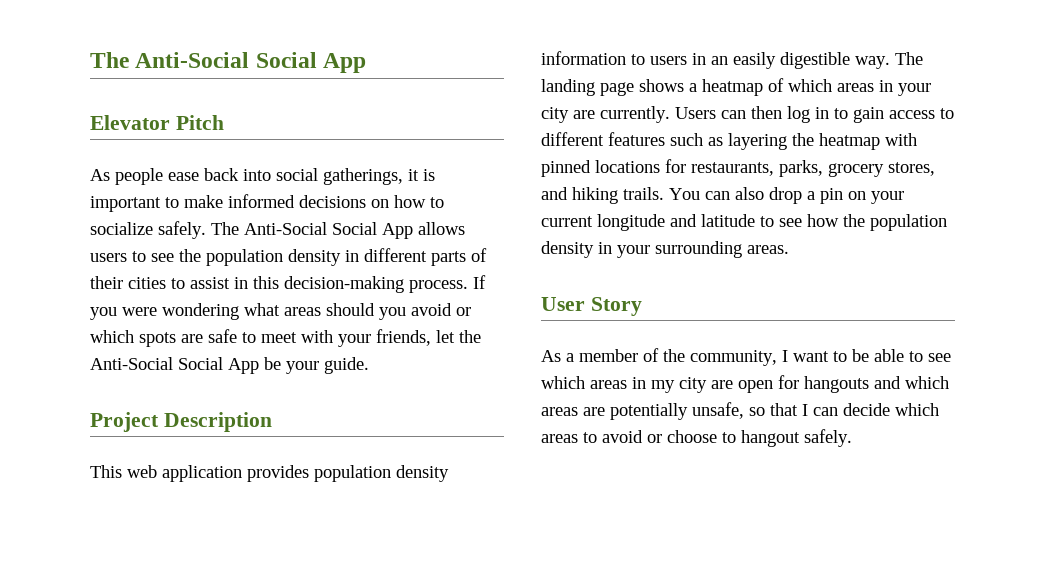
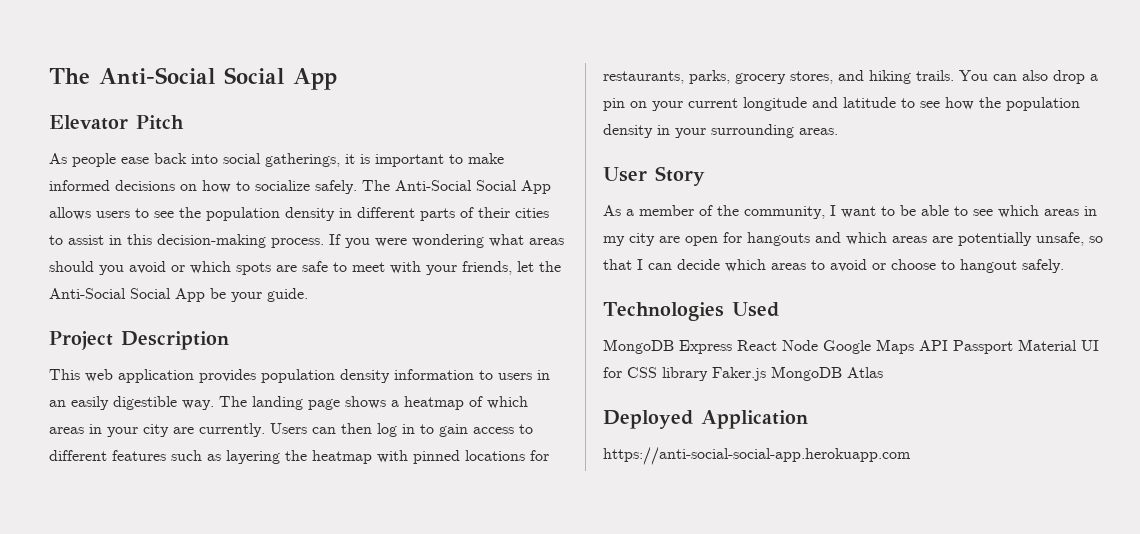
+ Technologies Used
+ MongoDB Express React Node Google Maps API Passport Material UI for CSS library Faker.js MongoDB Atlas
+ Deployed Application
+ https://anti-social-social-app.herokuapp.com

